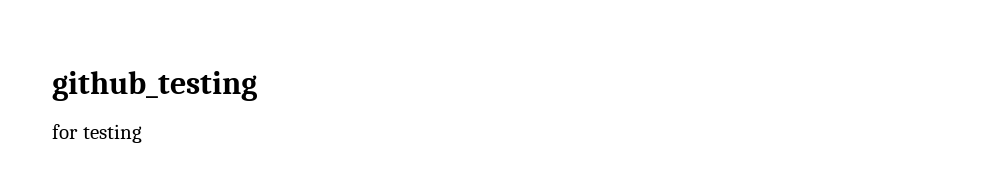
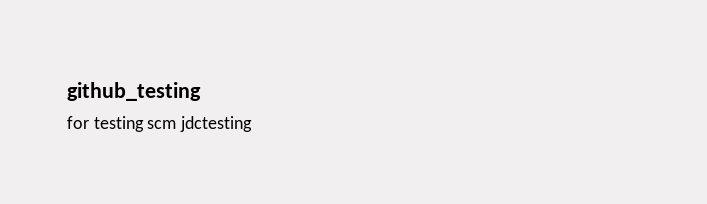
- for testing
+ for testing scm jdctesting

